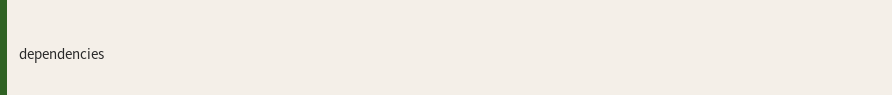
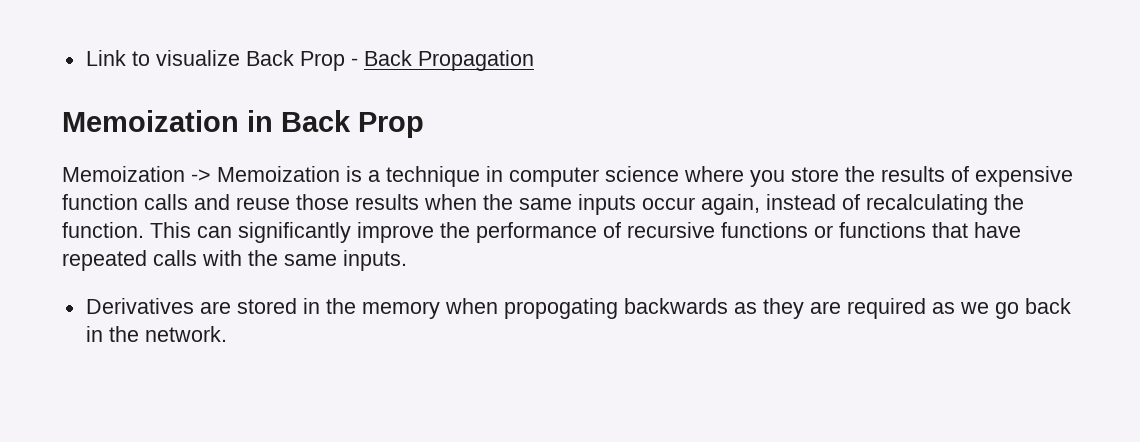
- dependencies
+ Link to visualize Back Prop - Back Propagation
+ Memoization in Back Prop
+ Memoization -> Memoization is a technique in computer science where you store the results of expensive function calls and reuse those results when the same inputs occur again, instead of recalculating the function. This can significantly improve the performance of recursive functions or functions that have repeated calls with the same inputs.
+ Derivatives are stored in the memory when propogating backwards as they are required as we go back in the network.

